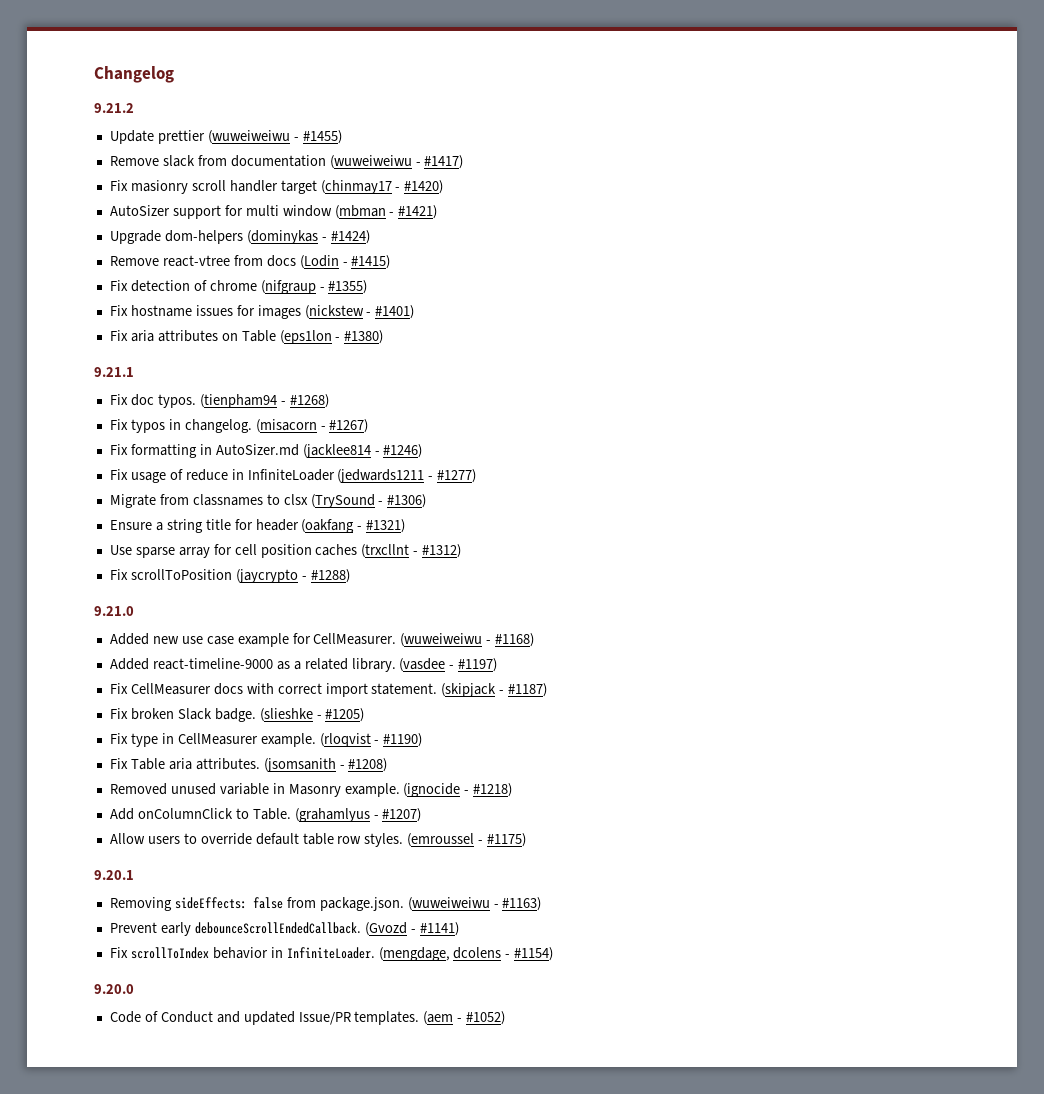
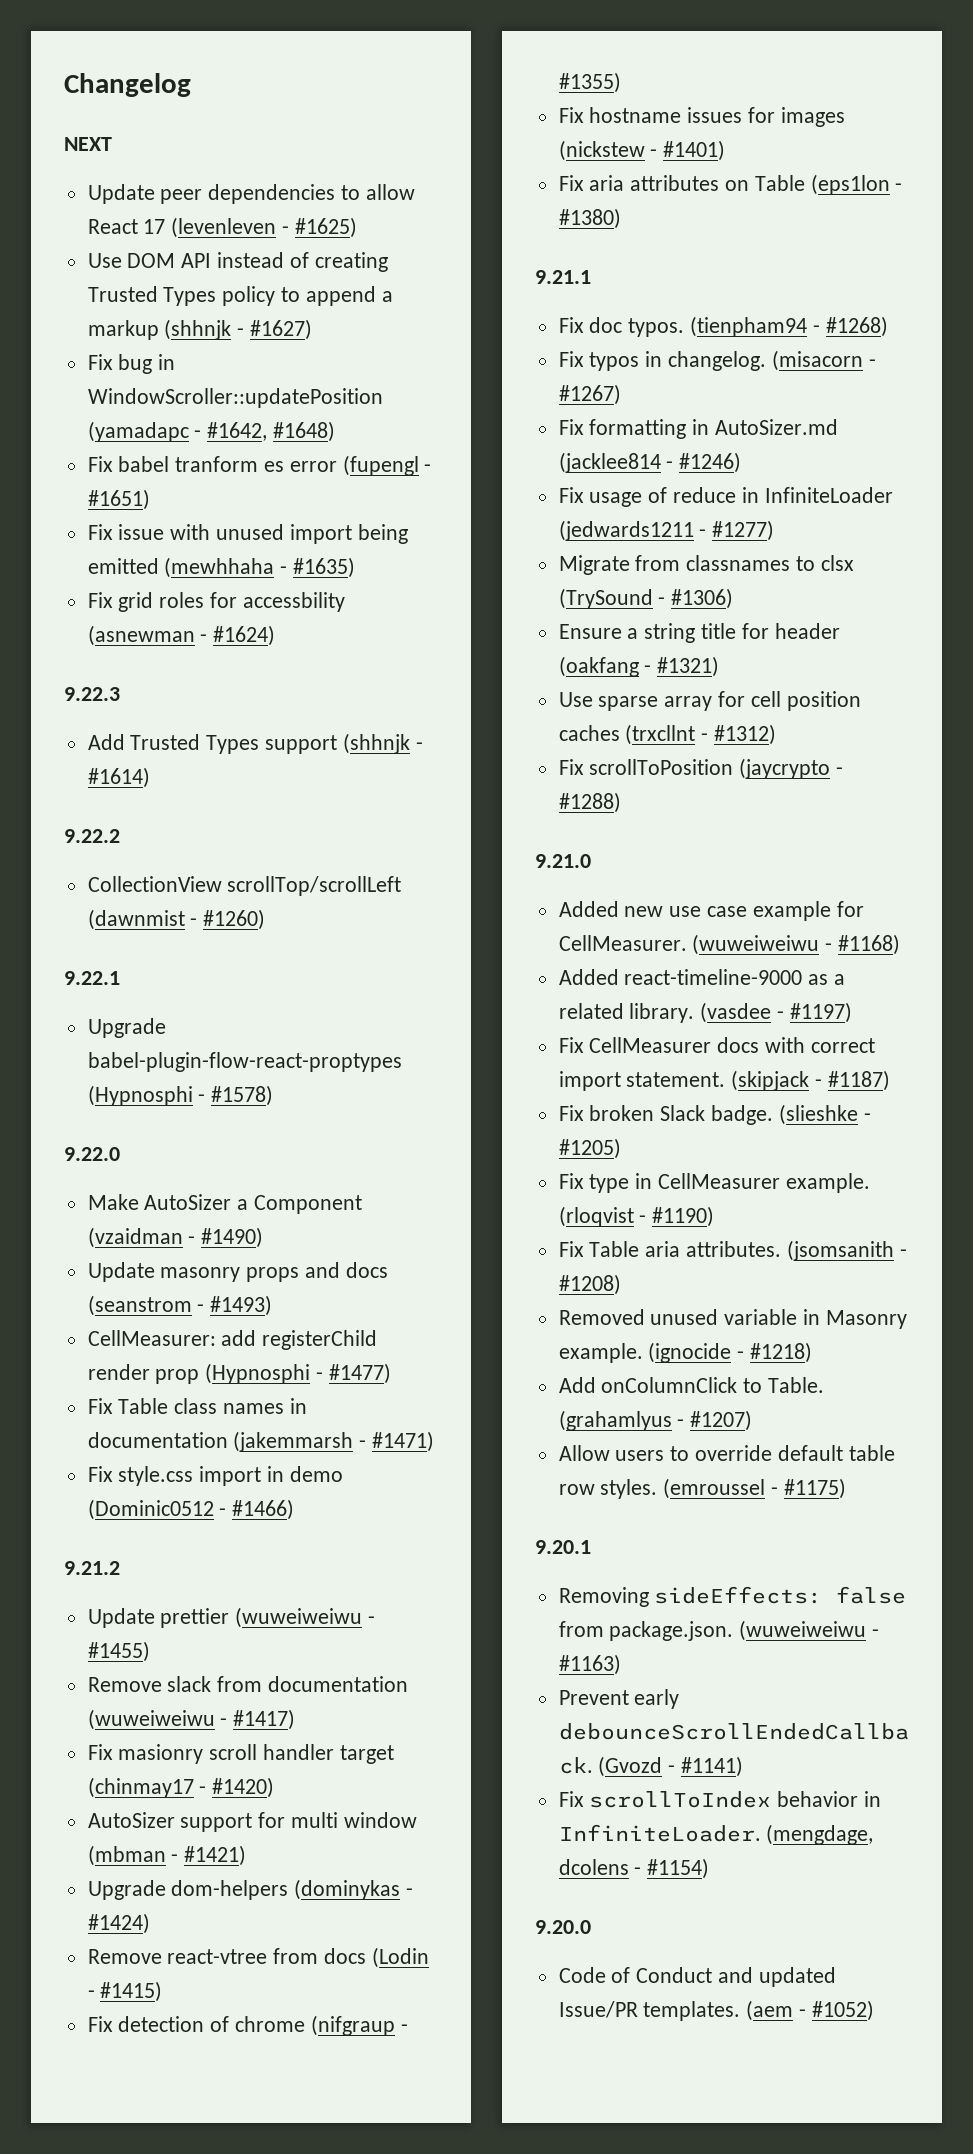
+ NEXT
+ Update peer dependencies to allow React 17 (levenleven - #1625)
+ Use DOM API instead of creating Trusted Types policy to append a markup (shhnjk - #1627)
+ Fix bug in WindowScroller::updatePosition (yamadapc - #1642, #1648)
+ Fix babel tranform es error (fupengl - #1651)
+ Fix issue with unused import being emitted (mewhhaha - #1635)
+ Fix grid roles for accessbility (asnewman - #1624)
+ 9.22.3
+ Add Trusted Types support (shhnjk - #1614)
+ 9.22.2
+ CollectionView scrollTop/scrollLeft (dawnmist - #1260)
+ 9.22.1
+ Upgrade babel-plugin-flow-react-proptypes (Hypnosphi - #1578)
+ 9.22.0
+ Make AutoSizer a Component (vzaidman - #1490)
+ Update masonry props and docs (seanstrom - #1493)
+ CellMeasurer: add registerChild render prop (Hypnosphi - #1477)
+ Fix Table class names in documentation (jakemmarsh - #1471)
+ Fix style.css import in demo (Dominic0512 - #1466)

